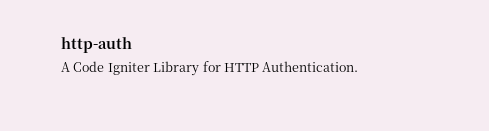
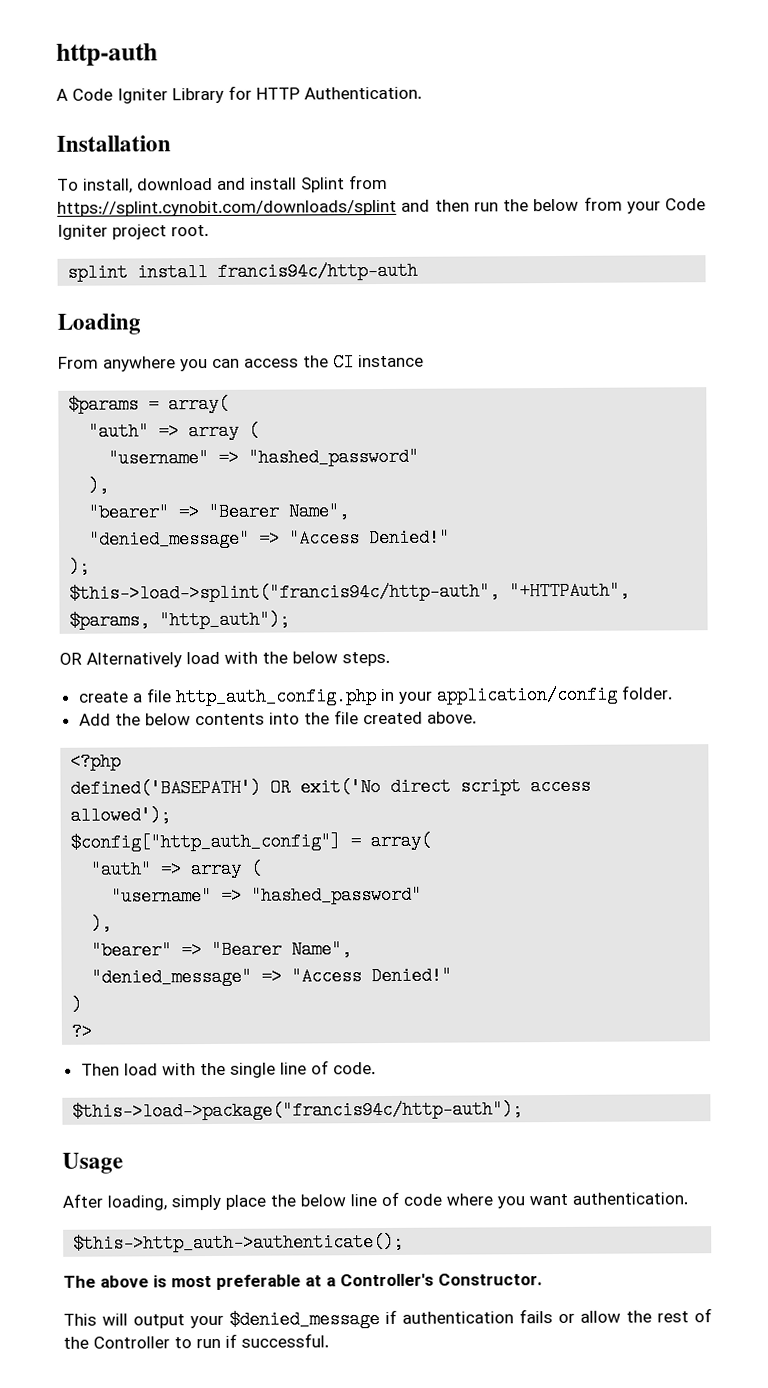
+ Installation
+ To install, download and install Splint from https://splint.cynobit.com/downloads/splint and then run the below from your Code Igniter project root.
+ splint install francis94c/http-auth
+ Loading
+ From anywhere you can access the CI instance
+ $params = array(
+ "auth" => array (
+ "username" => "hashed_password"
+ ),
+ "bearer" => "Bearer Name",
+ "denied_message" => "Access Denied!"
+ );
+ $this->load->splint("francis94c/http-auth", "+HTTPAuth", $params, "http_auth");
+ OR Alternatively load with the below steps.
+ create a file http_auth_config.php in your application/config folder.
+ Add the below contents into the file created above.
+ <?php
+ defined('BASEPATH') OR exit('No direct script access allowed');
+ $config["http_auth_config"] = array(
+ "auth" => array (
+ "username" => "hashed_password"
+ ),
+ "bearer" => "Bearer Name",
+ "denied_message" => "Access Denied!"
+ )
+ ?>
+ Then load with the single line of code.
+ $this->load->package("francis94c/http-auth");
+ Usage
+ After loading, simply place the below line of code where you want authentication.
+ $this->http_auth->authenticate();
+ The above is most preferable at a Controller's Constructor.
+ This will output your $denied_message if authentication fails or allow the rest of the Controller to run if successful.

